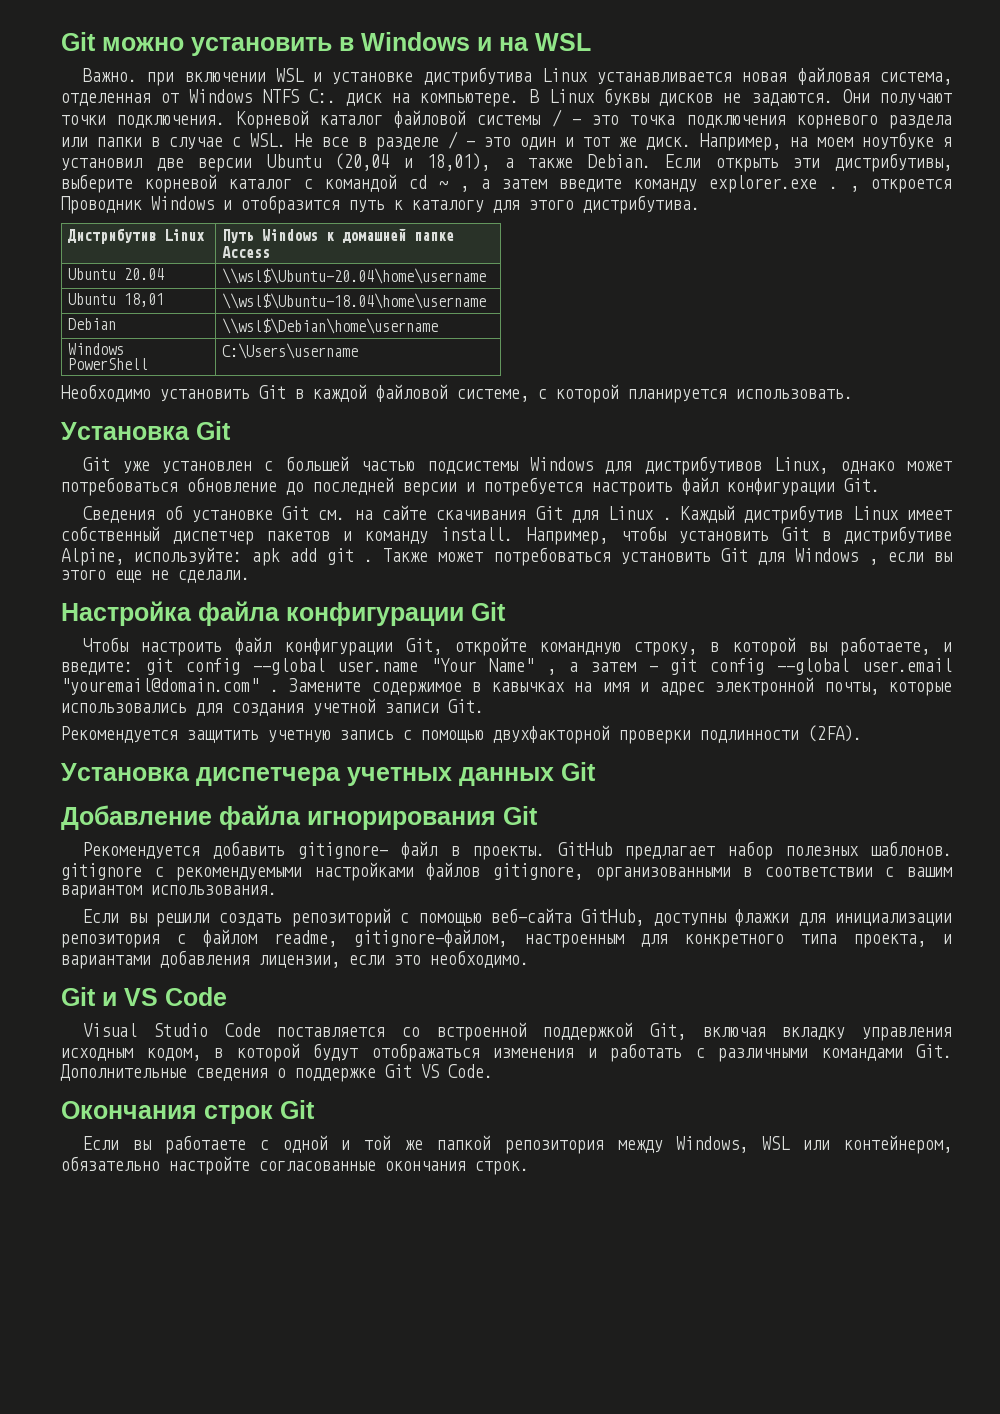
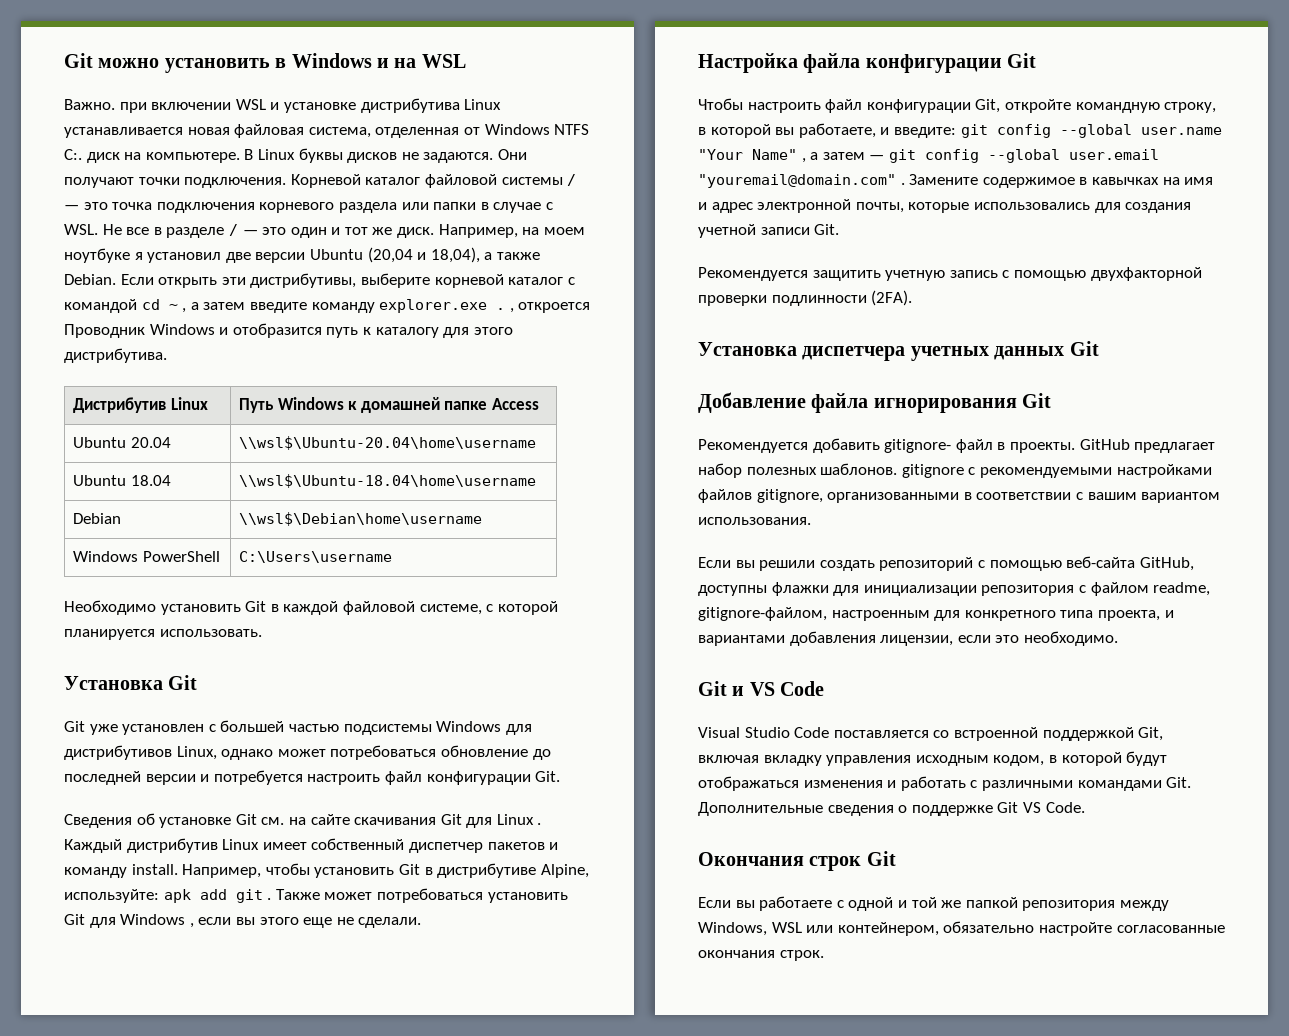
- Например, на моем ноутбуке я установил две версии Ubuntu (20,04 и 18,01), а также Debian.
+ Например, на моем ноутбуке я установил две версии Ubuntu (20,04 и 18,04), а также Debian.
- Ubuntu 18,01 | \\wsl$\Ubuntu-18.04\home\username
+ Ubuntu 18.04 | \\wsl$\Ubuntu-18.04\home\username

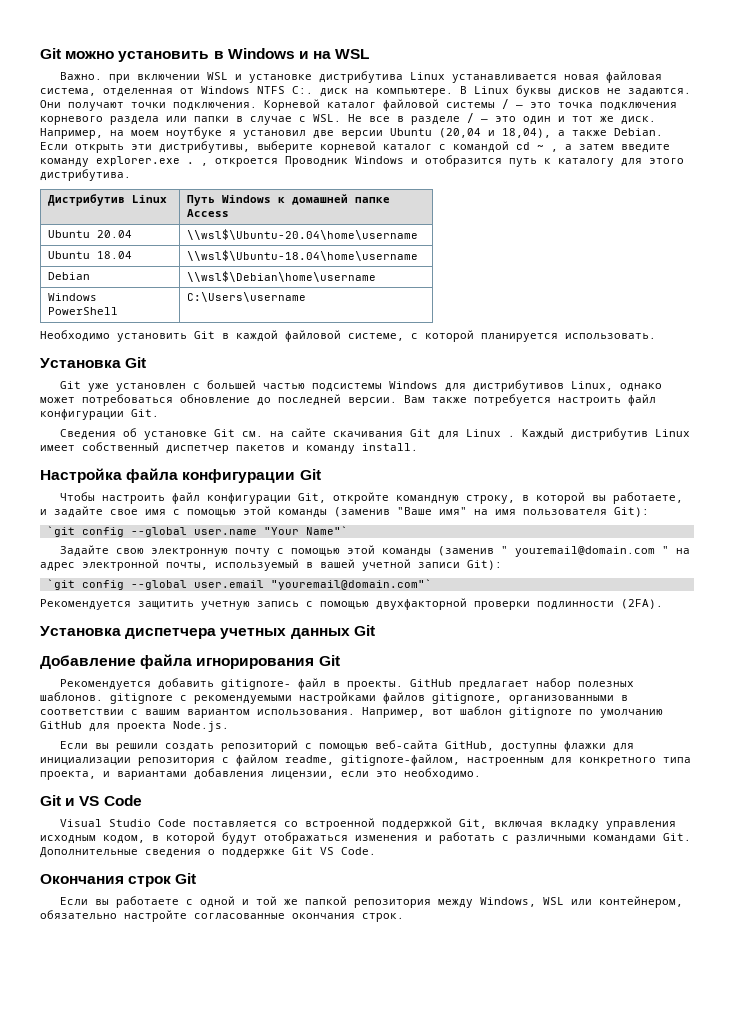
- Git уже установлен с большей частью подсистемы Windows для дистрибутивов Linux, однако может потребоваться обновление до последней версии и потребуется настроить файл конфигурации Git.
+ Git уже установлен с большей частью подсистемы Windows для дистрибутивов Linux, однако может потребоваться обновление до последней версии. Вам также потребуется настроить файл конфигурации Git.
- Например, чтобы установить Git в дистрибутиве Alpine, используйте: apk add git . Также может потребоваться установить Git для Windows , если вы этого еще не сделали.
- Чтобы настроить файл конфигурации Git, откройте командную строку, в которой вы работаете, и введите: git config --global user.name "Your Name" , а затем — git config --global user.email "youremail@domain.com" . Замените содержимое в кавычках на имя и адрес электронной почты, которые использовались для создания учетной записи Git.
+ Чтобы настроить файл конфигурации Git, откройте командную строку, в которой вы работаете, и задайте свое имя с помощью этой команды (заменив "Ваше имя" на имя пользователя Git):
+ `git config --global user.name "Your Name"`
+ Задайте свою электронную почту с помощью этой команды (заменив " youremail@domain.com " на адрес электронной почты, используемый в вашей учетной записи Git):
+ `git config --global user.email "youremail@domain.com"`
+ Например, вот шаблон gitignore по умолчанию GitHub для проекта Node.js.

